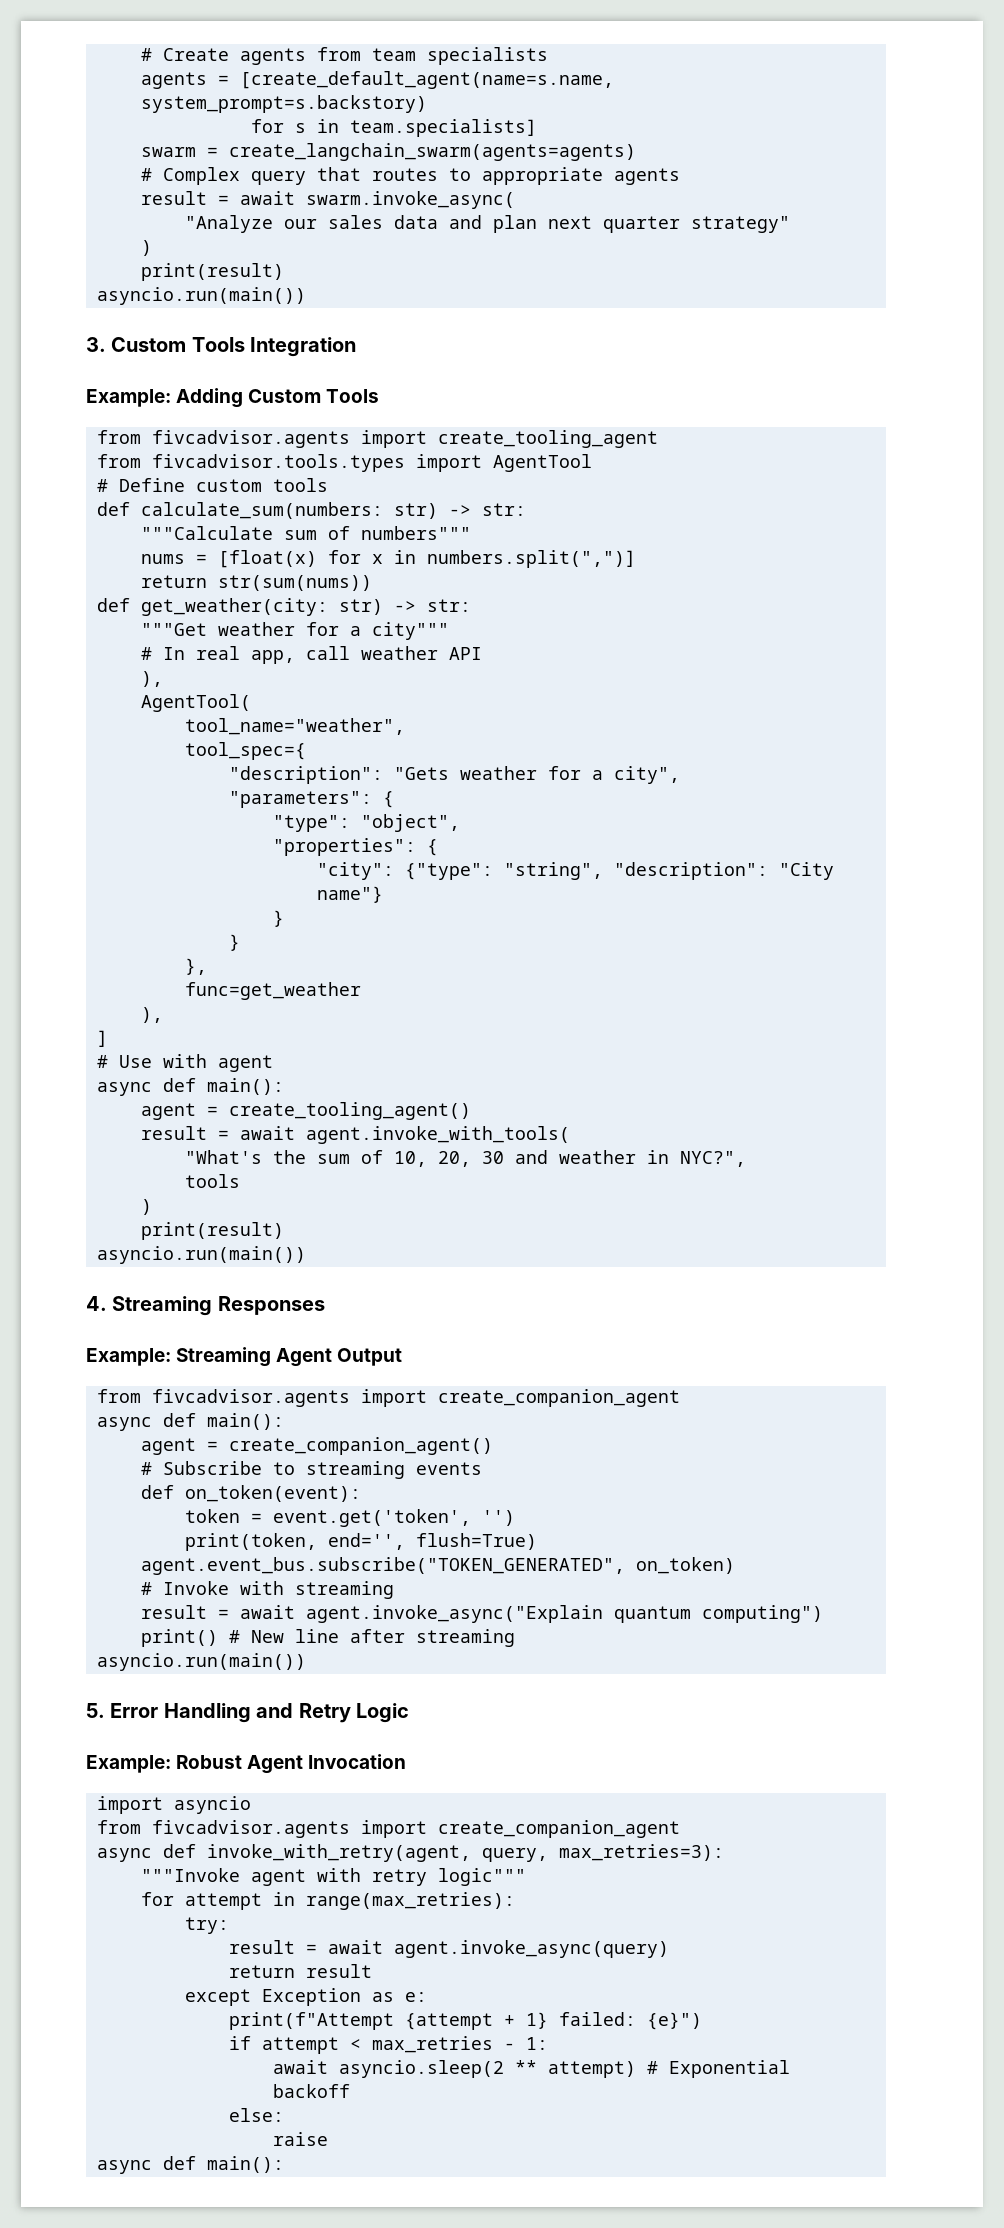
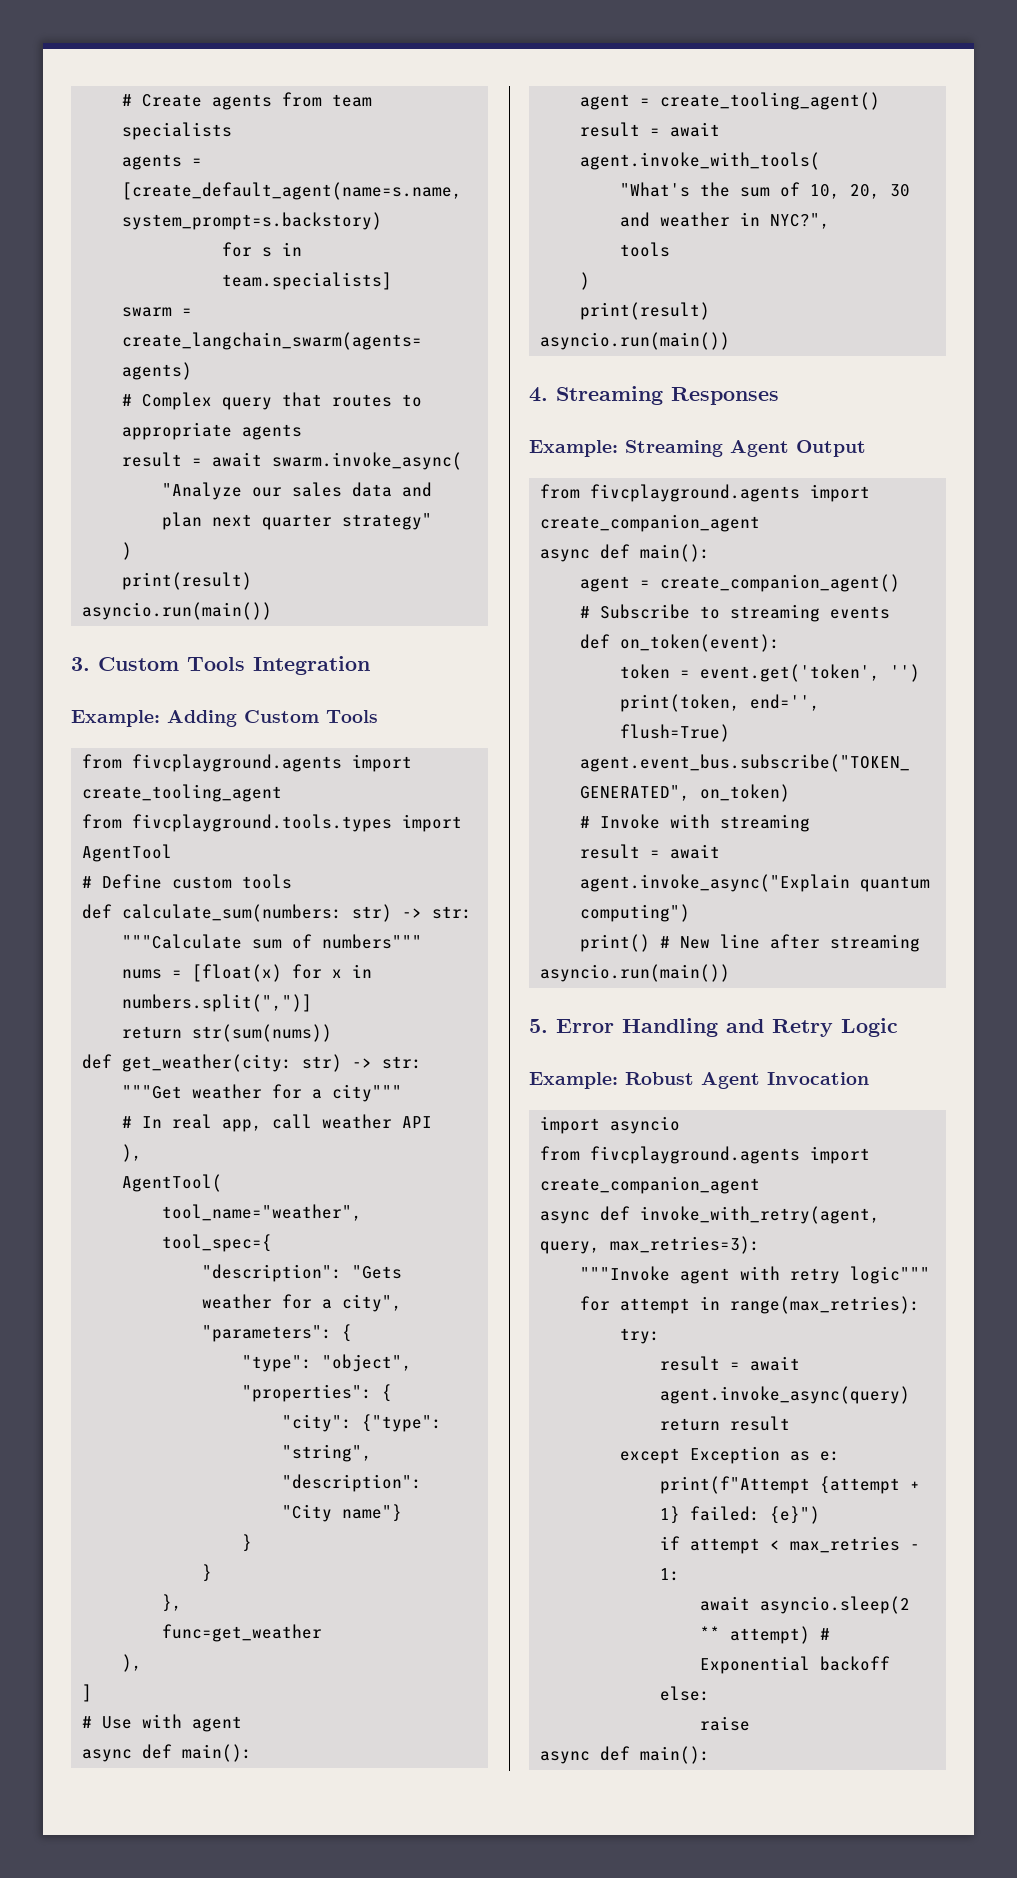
- from fivcadvisor.agents import create_tooling_agent
+ from fivcplayground.agents import create_tooling_agent
- from fivcadvisor.tools.types import AgentTool
+ from fivcplayground.tools.types import AgentTool
  Example: Streaming Agent Output
- from fivcadvisor.agents import create_companion_agent
+ from fivcplayground.agents import create_companion_agent
  import asyncio
- from fivcadvisor.agents import create_companion_agent
+ from fivcplayground.agents import create_companion_agent

